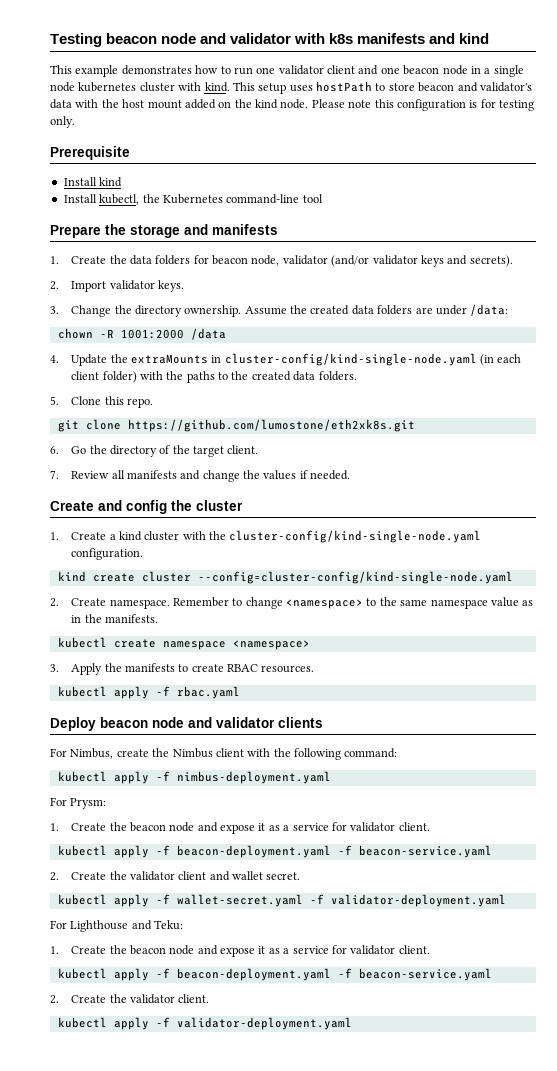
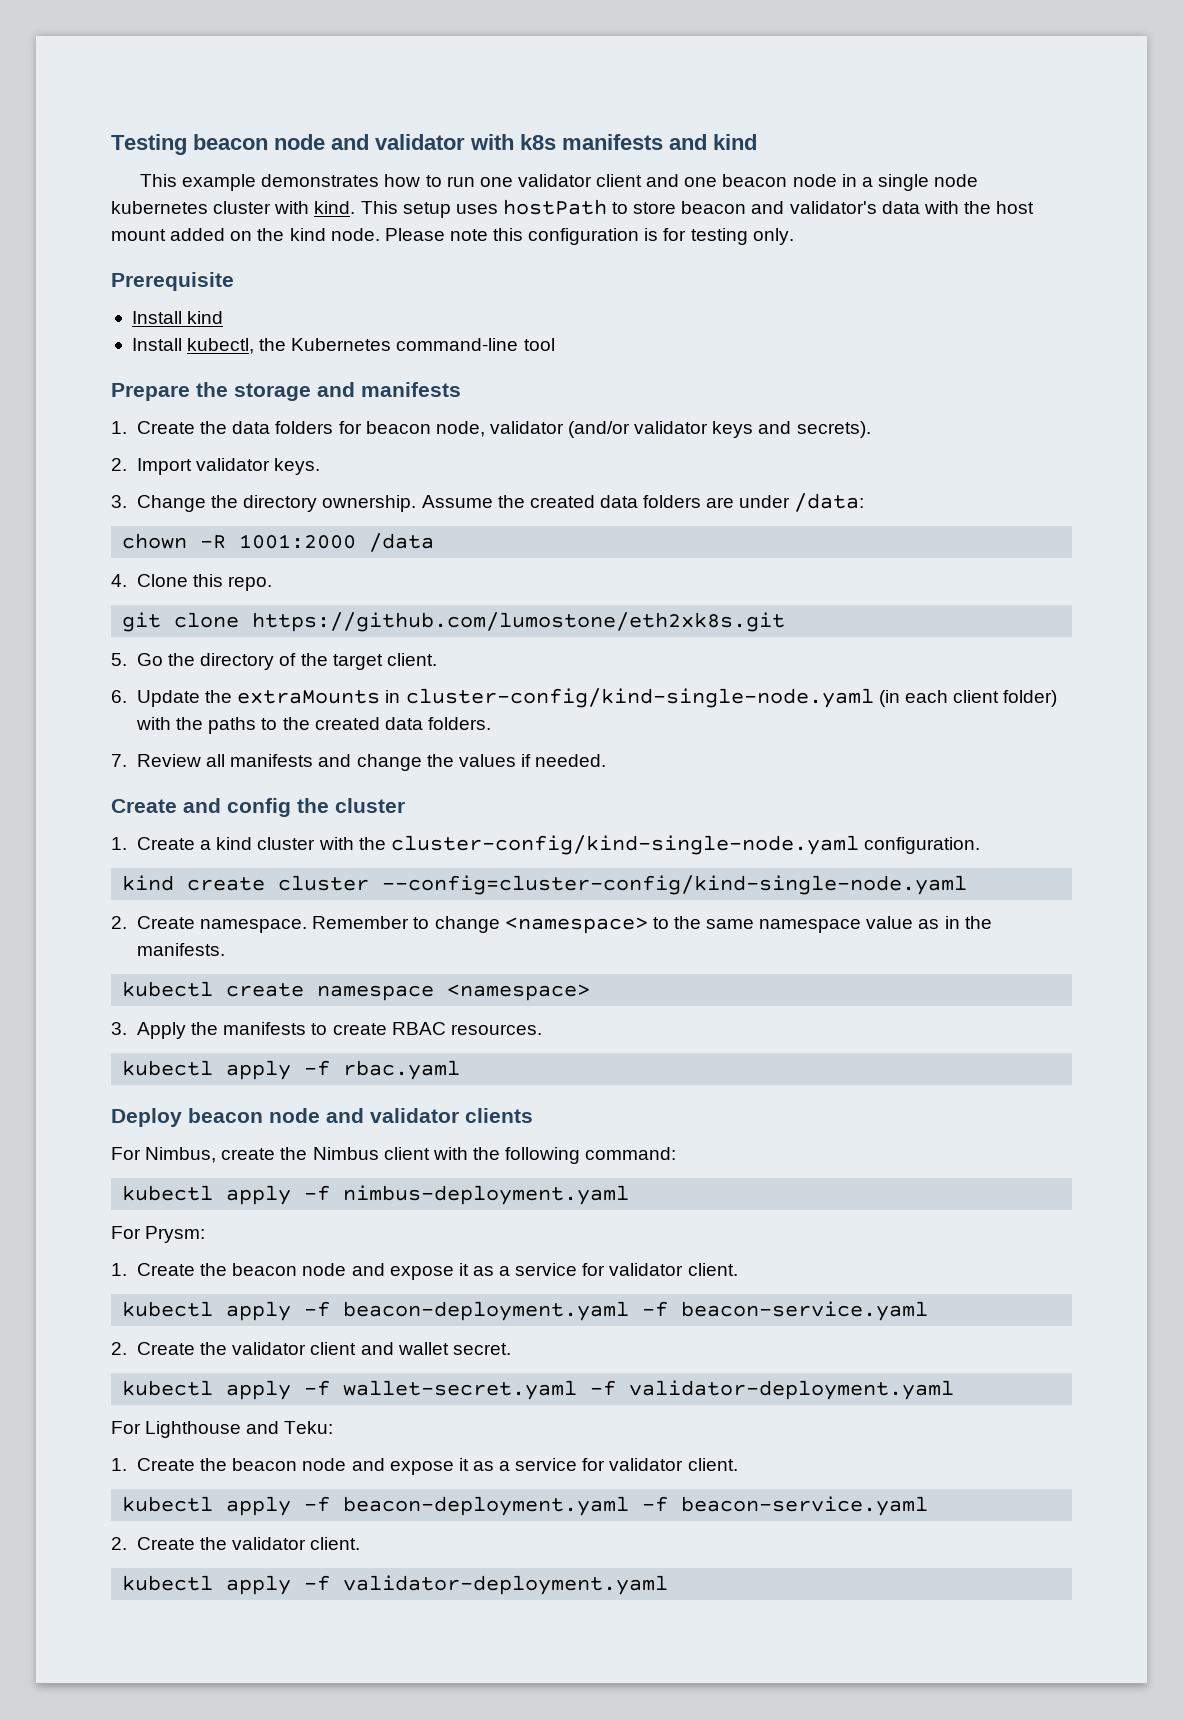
- 4. Update the extraMounts in cluster-config/kind-single-node.yaml (in each client folder) with the paths to the created data folders.
+ 4. Clone this repo.
+ git clone https://github.com/lumostone/eth2xk8s.git
+ 5. Go the directory of the target client.
+ 6. Update the extraMounts in cluster-config/kind-single-node.yaml (in each client folder) with the paths to the created data folders.
- 5. Clone this repo.
- git clone https://github.com/lumostone/eth2xk8s.git
- 6. Go the directory of the target client.

